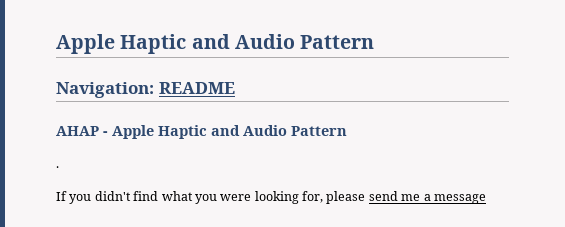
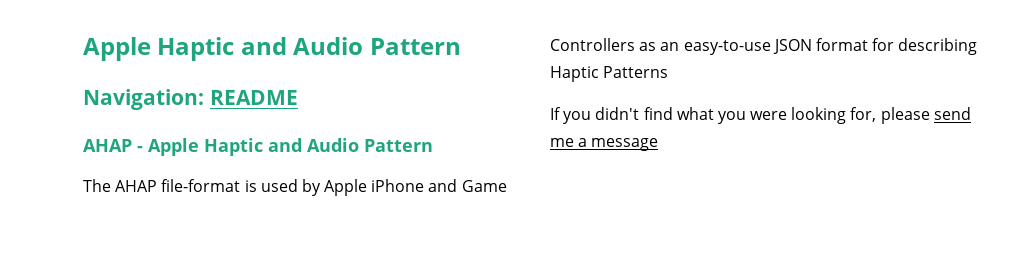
- .
+ The AHAP file-format is used by Apple iPhone and Game Controllers as an easy-to-use JSON format for describing Haptic Patterns

